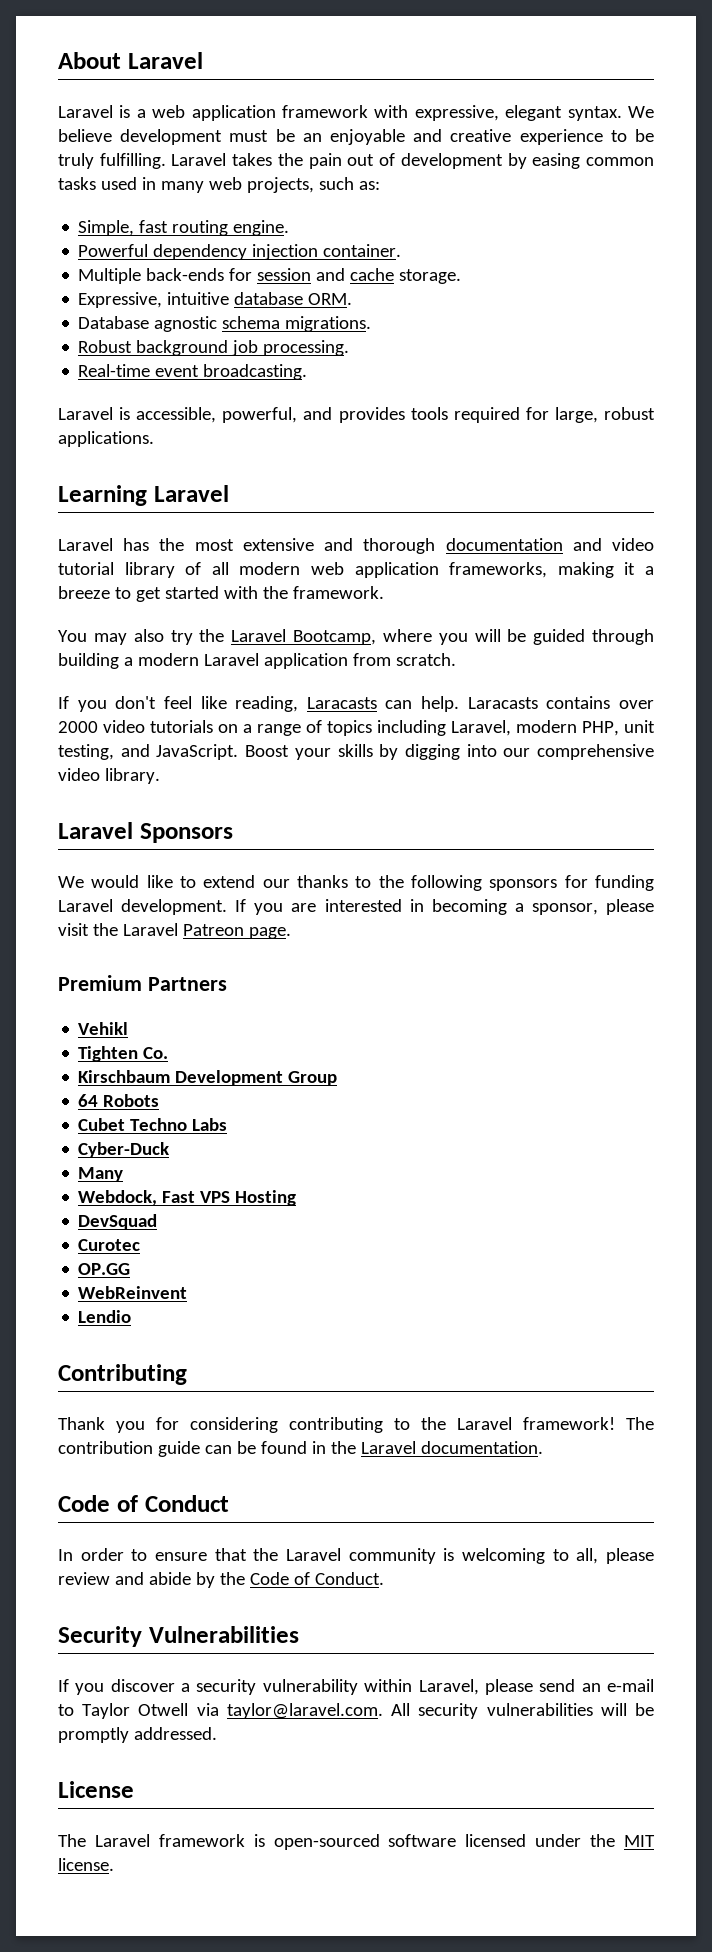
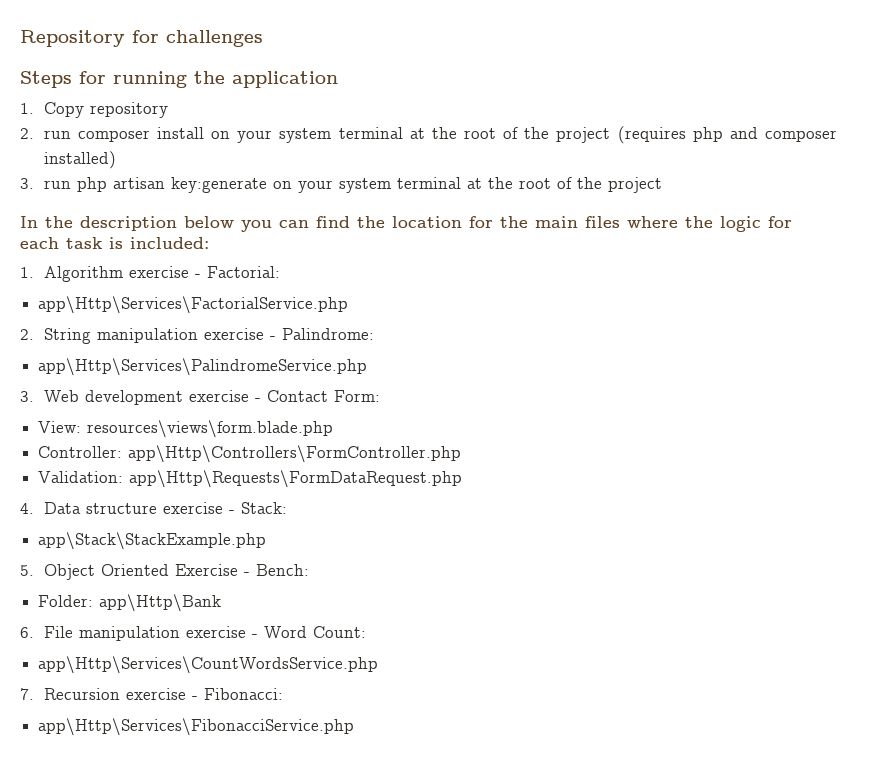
- About Laravel
- Laravel is a web application framework with expressive, elegant syntax. We believe development must be an enjoyable and creative experience to be truly fulfilling. Laravel takes the pain out of development by easing common tasks used in many web projects, such as:
- Simple, fast routing engine.
- Powerful dependency injection container.
- Multiple back-ends for session and cache storage.
- Expressive, intuitive database ORM.
- Database agnostic schema migrations.
- Robust background job processing.
- Real-time event broadcasting.
- Laravel is accessible, powerful, and provides tools required for large, robust applications.
- Learning Laravel
- Laravel has the most extensive and thorough documentation and video tutorial library of all modern web application frameworks, making it a breeze to get started with the framework.
- You may also try the Laravel Bootcamp, where you will be guided through building a modern Laravel application from scratch.
- If you don't feel like reading, Laracasts can help. Laracasts contains over 2000 video tutorials on a range of topics including Laravel, modern PHP, unit testing, and JavaScript. Boost your skills by digging into our comprehensive video library.
- Laravel Sponsors
- We would like to extend our thanks to the following sponsors for funding Laravel development. If you are interested in becoming a sponsor, please visit the Laravel Patreon page.
- Premium Partners
- Vehikl
- Tighten Co.
- Kirschbaum Development Group
- 64 Robots
- Cubet Techno Labs
- Cyber-Duck
- Many
- Webdock, Fast VPS Hosting
- DevSquad
- Curotec
- OP.GG
- WebReinvent
- Lendio
- Contributing
- Thank you for considering contributing to the Laravel framework! The contribution guide can be found in the Laravel documentation.
- Code of Conduct
- In order to ensure that the Laravel community is welcoming to all, please review and abide by the Code of Conduct.
- Security Vulnerabilities
- If you discover a security vulnerability within Laravel, please send an e-mail to Taylor Otwell via taylor@laravel.com. All security vulnerabilities will be promptly addressed.
- License
- The Laravel framework is open-sourced software licensed under the MIT license.
+ Repository for challenges
+ Steps for running the application
+ 1. Copy repository
+ 2. run composer install on your system terminal at the root of the project (requires php and composer installed)
+ 3. run php artisan key:generate on your system terminal at the root of the project
+ In the description below you can find the location for the main files where the logic for each task is included:
+ 1. Algorithm exercise - Factorial:
+ app\Http\Services\FactorialService.php
+ 2. String manipulation exercise - Palindrome:
+ app\Http\Services\PalindromeService.php
+ 3. Web development exercise - Contact Form:
+ View: resources\views\form.blade.php
+ Controller: app\Http\Controllers\FormController.php
+ Validation: app\Http\Requests\FormDataRequest.php
+ 4. Data structure exercise - Stack:
+ app\Stack\StackExample.php
+ 5. Object Oriented Exercise - Bench:
+ Folder: app\Http\Bank
+ 6. File manipulation exercise - Word Count:
+ app\Http\Services\CountWordsService.php
+ 7. Recursion exercise - Fibonacci:
+ app\Http\Services\FibonacciService.php

